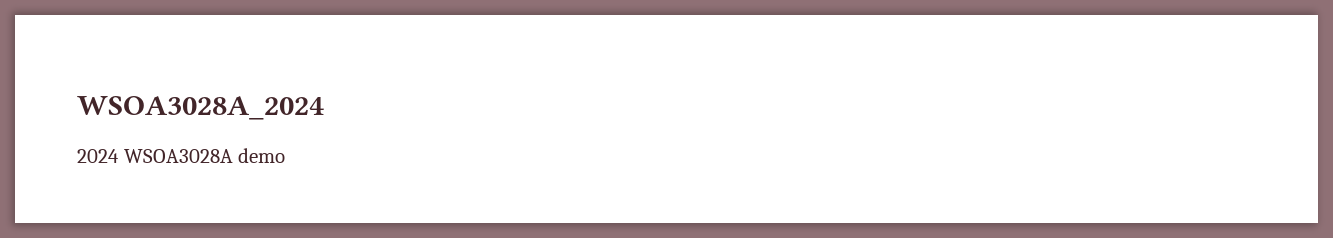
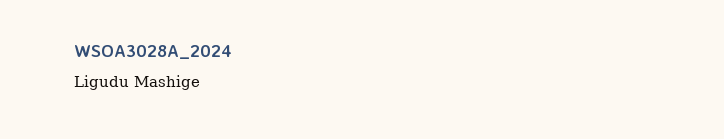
- 2024 WSOA3028A demo
+ Ligudu Mashige

